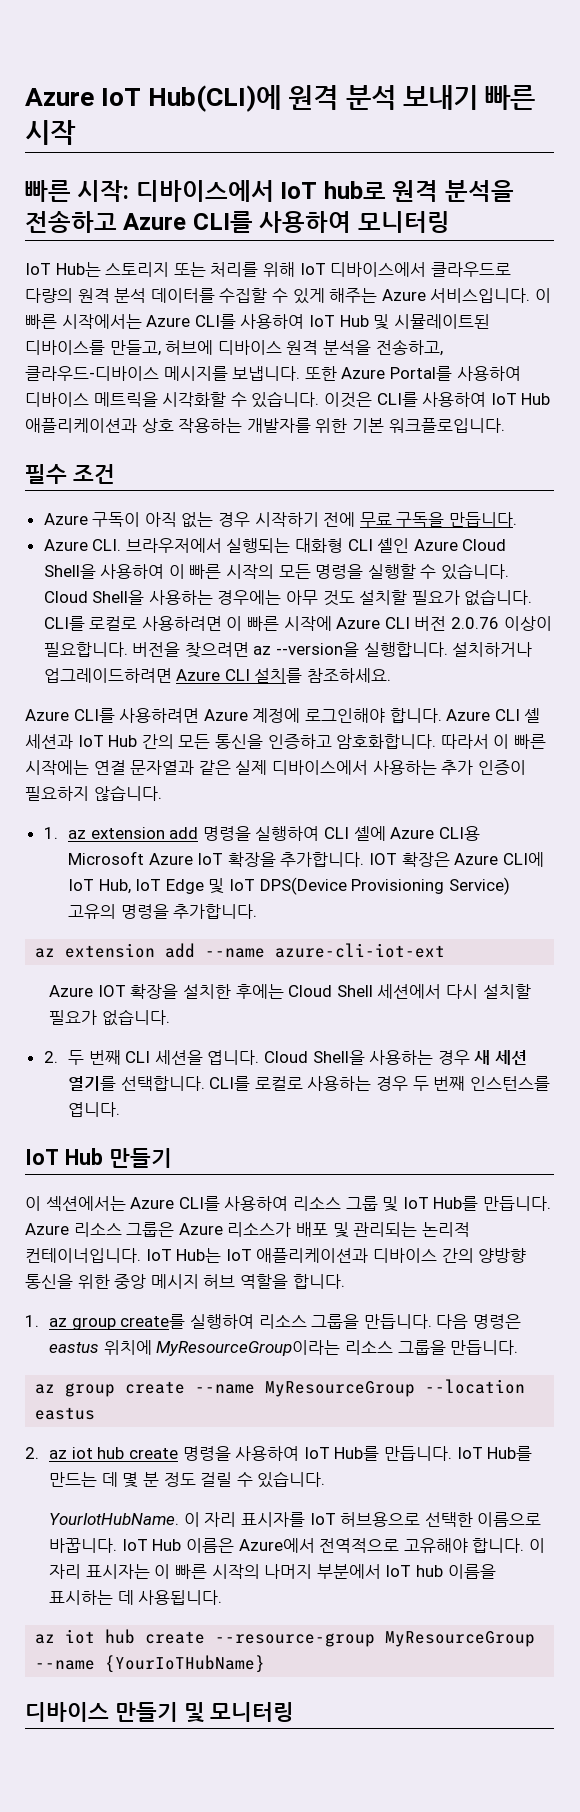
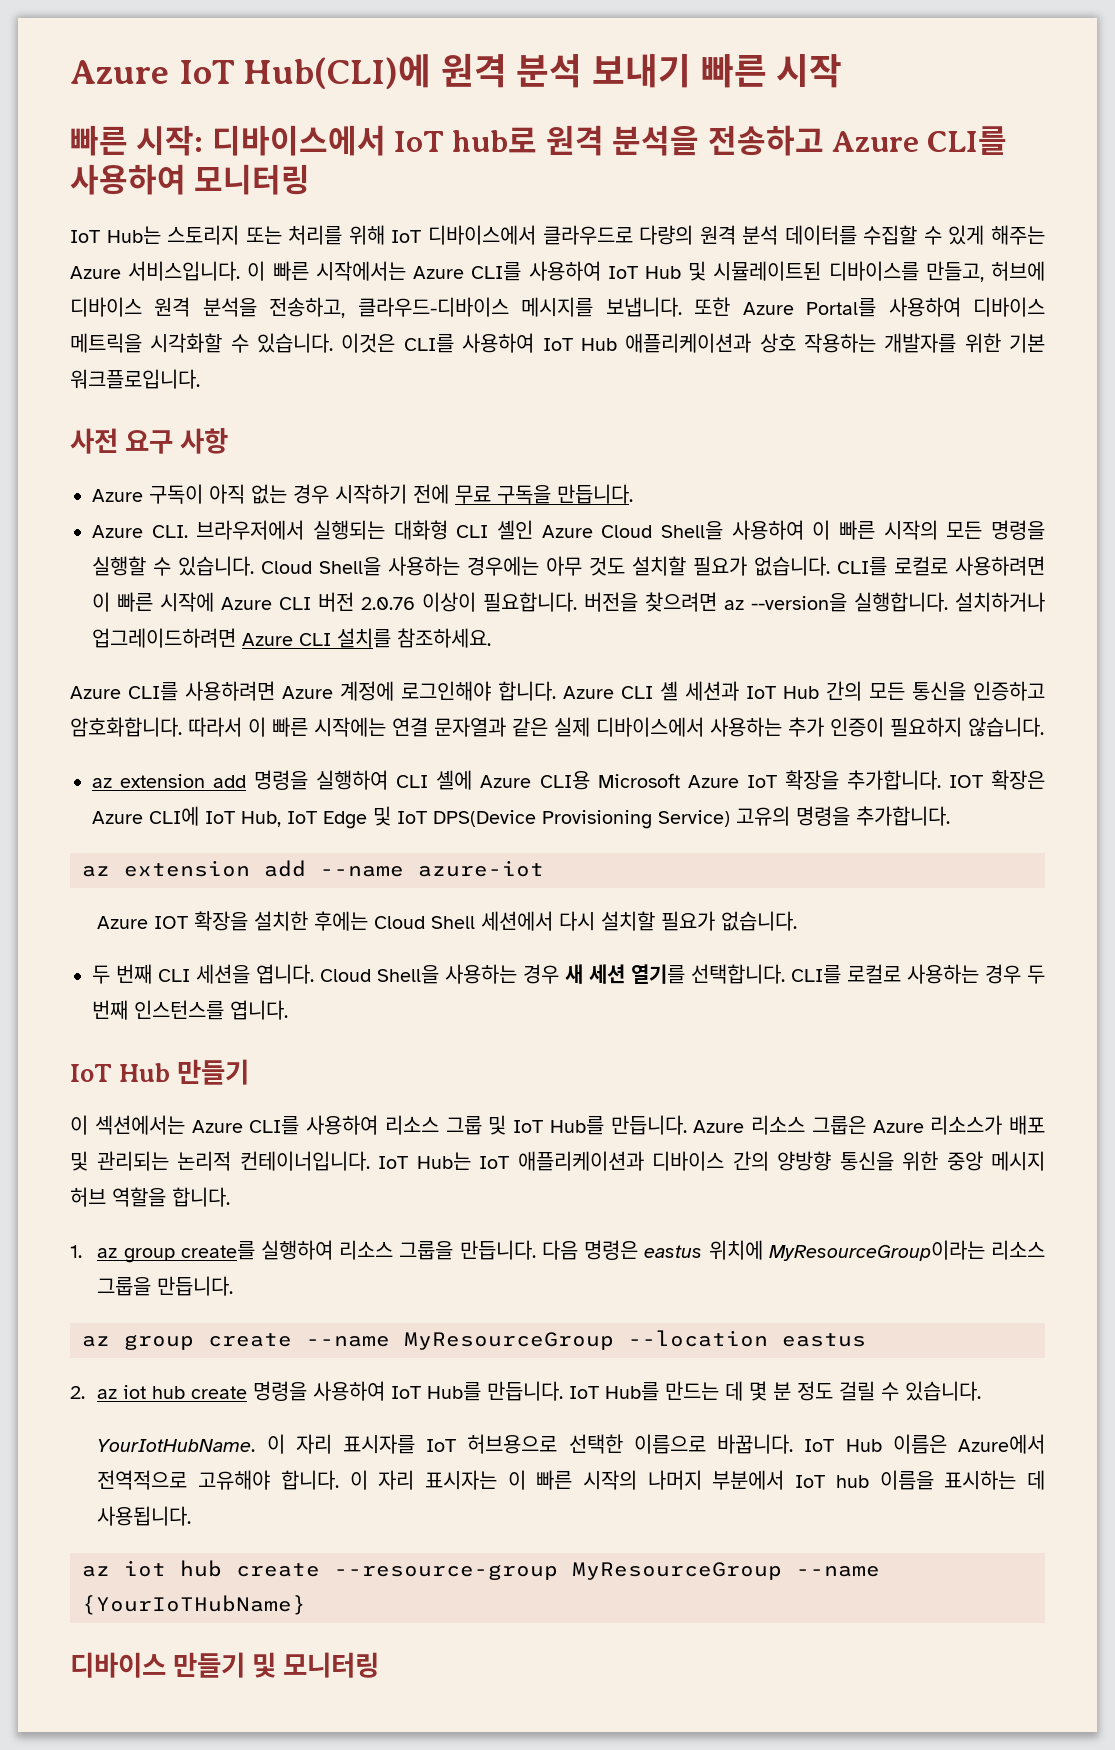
- 필수 조건
+ 사전 요구 사항
- 1. az extension add 명령을 실행하여 CLI 셸에 Azure CLI용 Microsoft Azure IoT 확장을 추가합니다.
+ az extension add 명령을 실행하여 CLI 셸에 Azure CLI용 Microsoft Azure IoT 확장을 추가합니다.
- az extension add --name azure-cli-iot-ext
+ az extension add --name azure-iot
- 2. 두 번째 CLI 세션을 엽니다.
+ 두 번째 CLI 세션을 엽니다.

